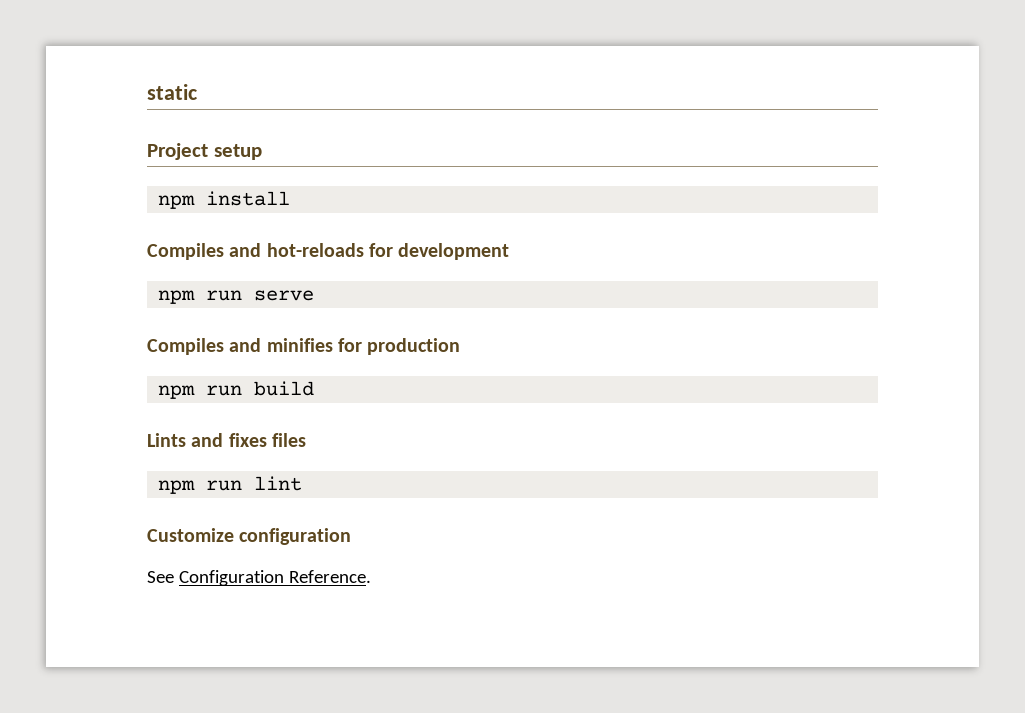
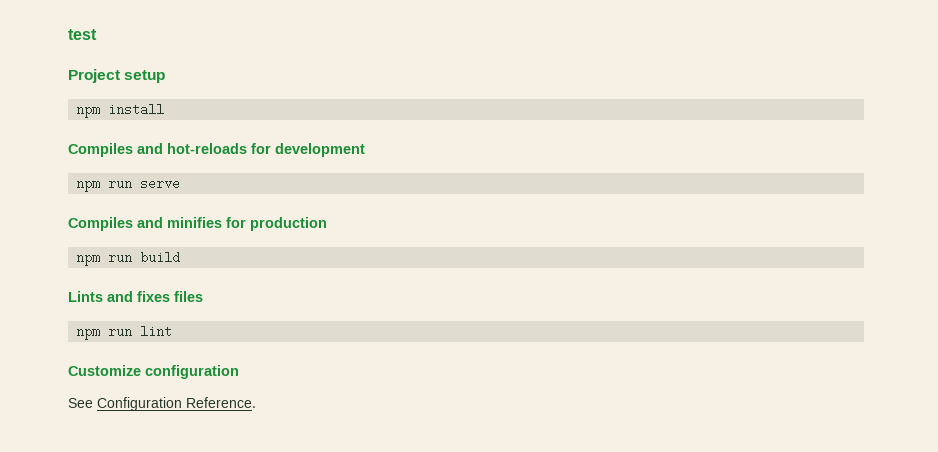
- static
+ test

